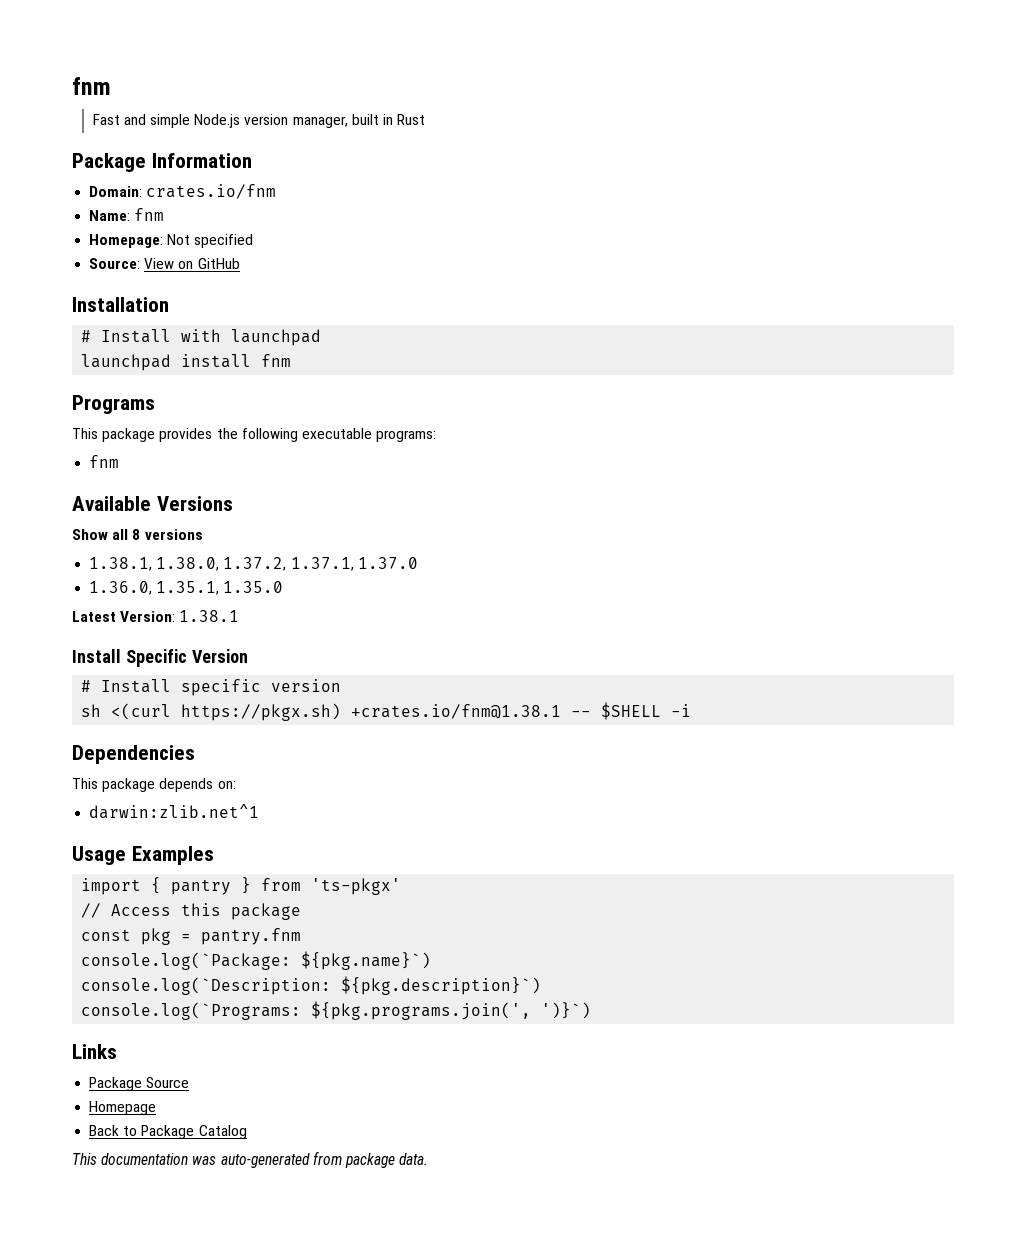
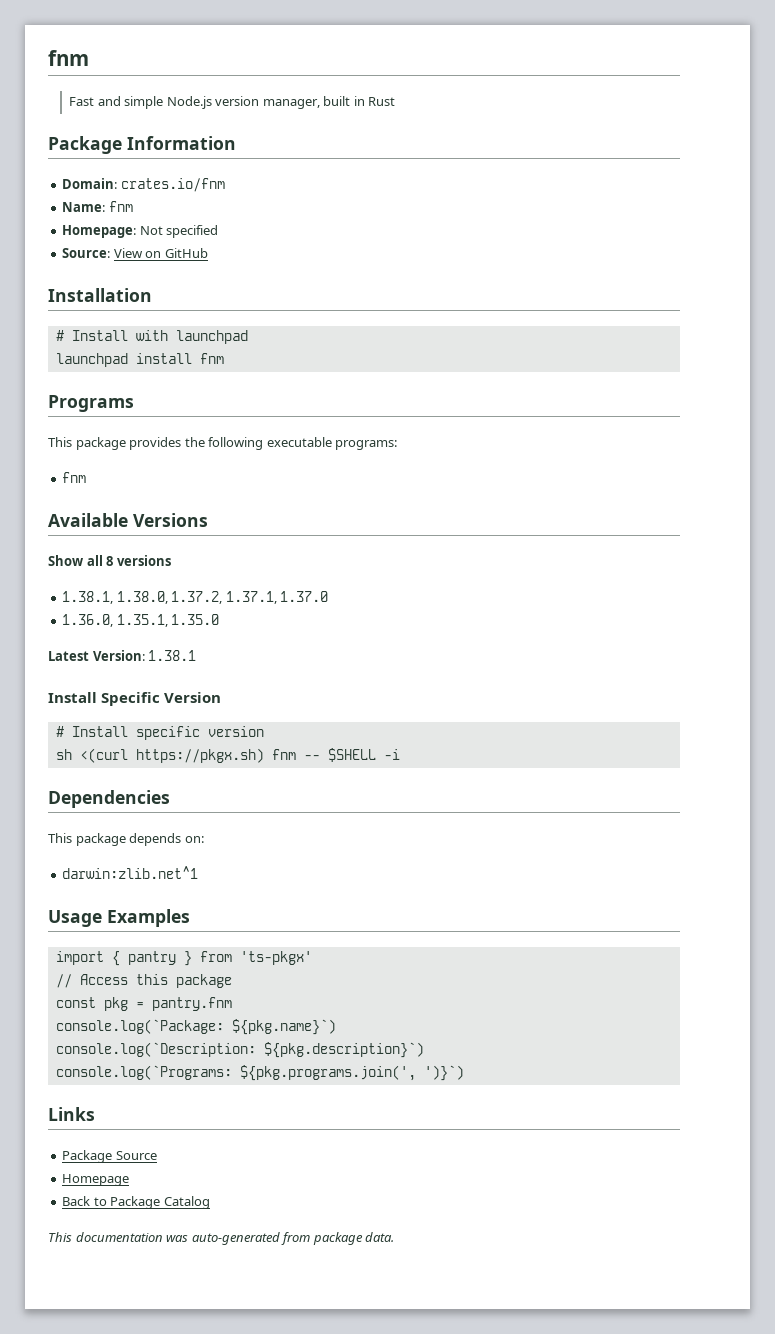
- sh <(curl https://pkgx.sh) +crates.io/fnm@1.38.1 -- $SHELL -i
+ sh <(curl https://pkgx.sh) fnm -- $SHELL -i

